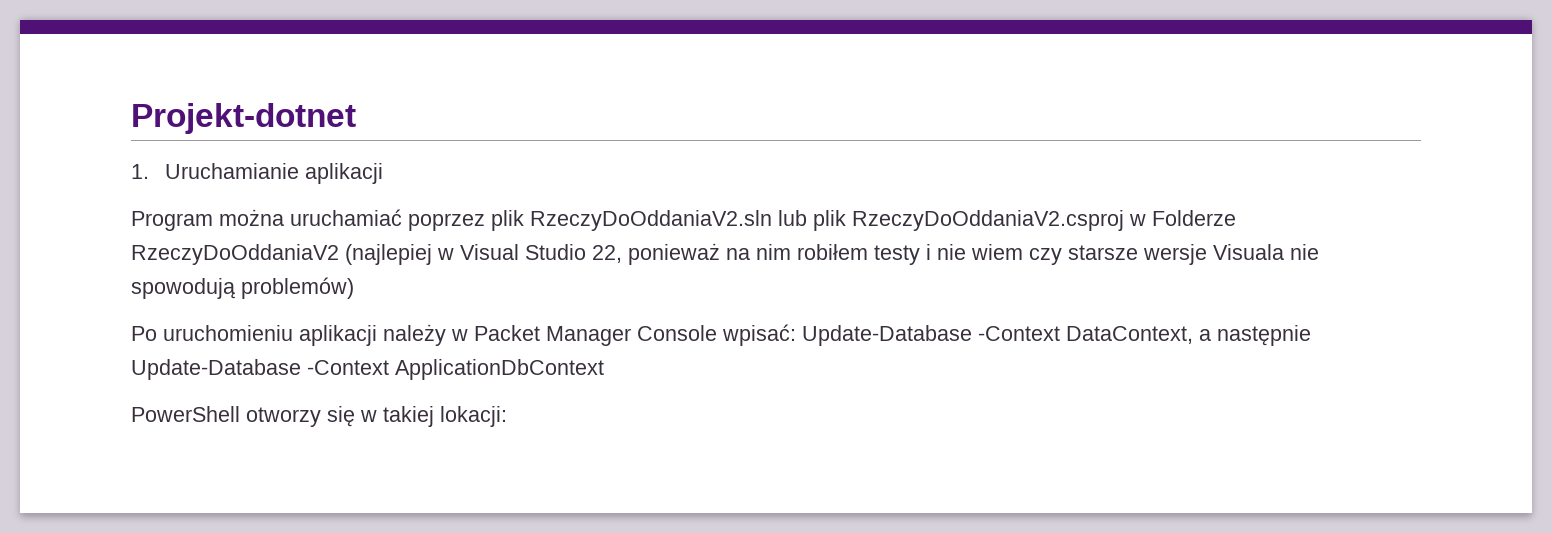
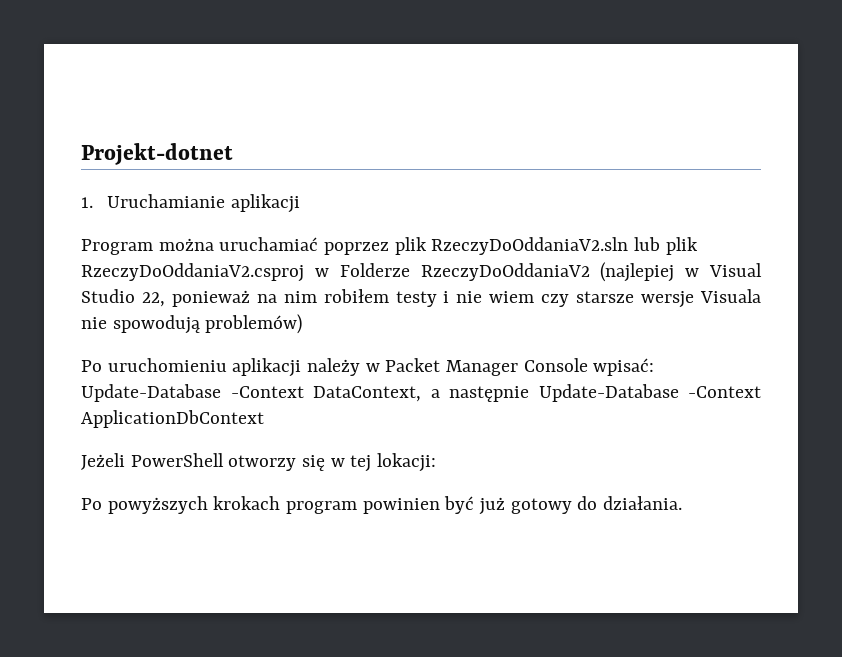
- PowerShell otworzy się w takiej lokacji:
+ Jeżeli PowerShell otworzy się w tej lokacji:
+ Po powyższych krokach program powinien być już gotowy do działania.

